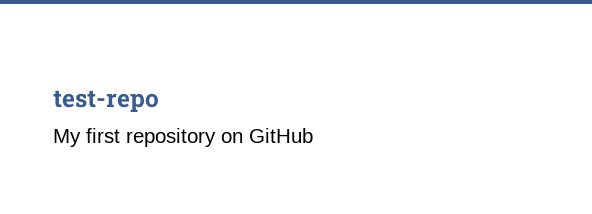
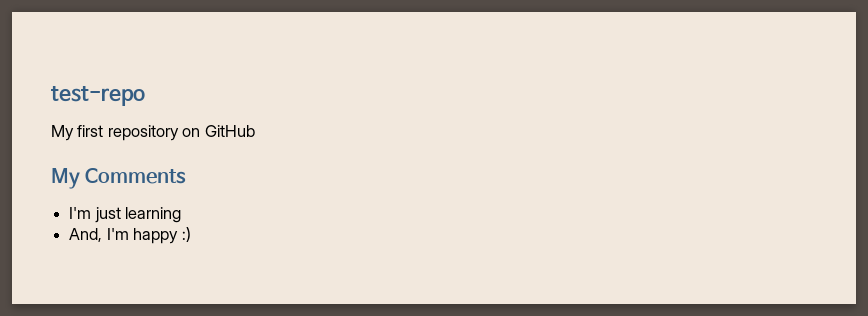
+ My Comments
+ I'm just learning
+ And, I'm happy :)

